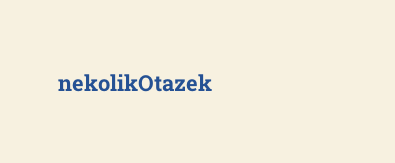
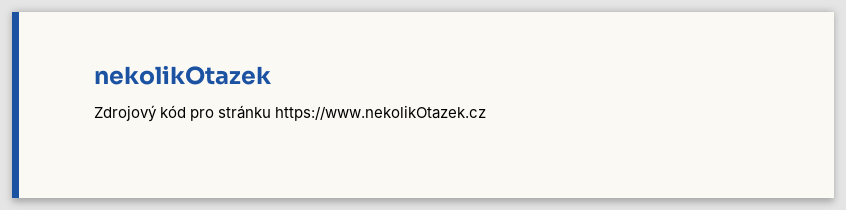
+ Zdrojový kód pro stránku https://www.nekolikOtazek.cz

